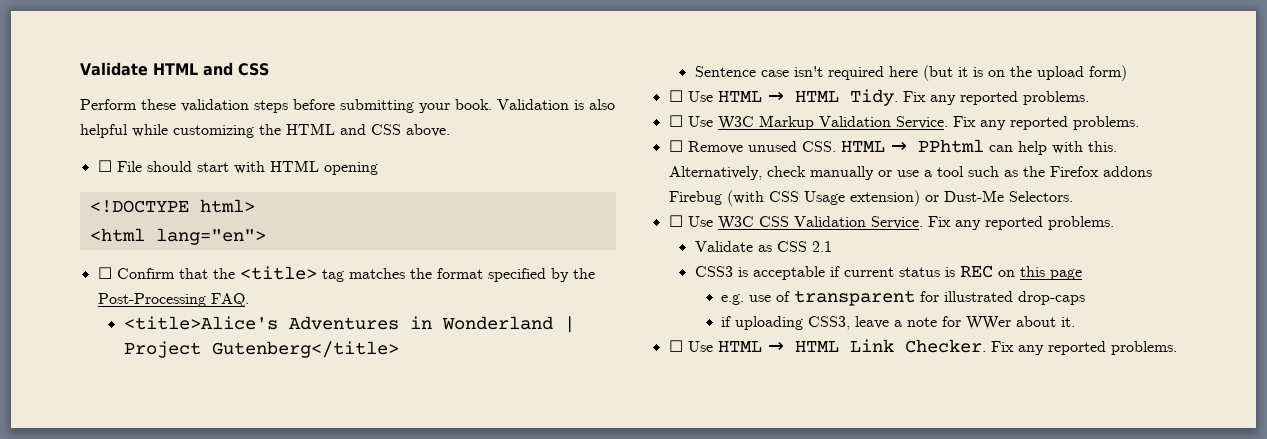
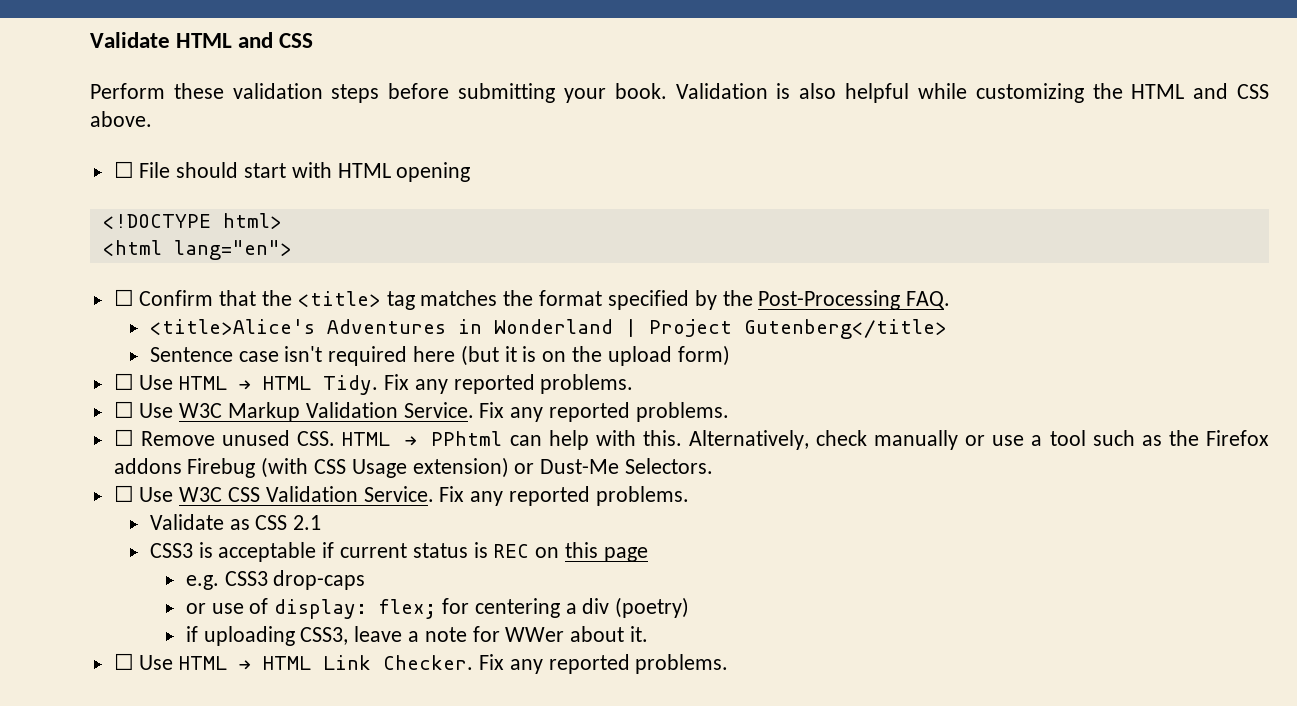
- e.g. use of transparent for illustrated drop-caps
+ e.g. CSS3 drop-caps
+ or use of display: flex; for centering a div (poetry)

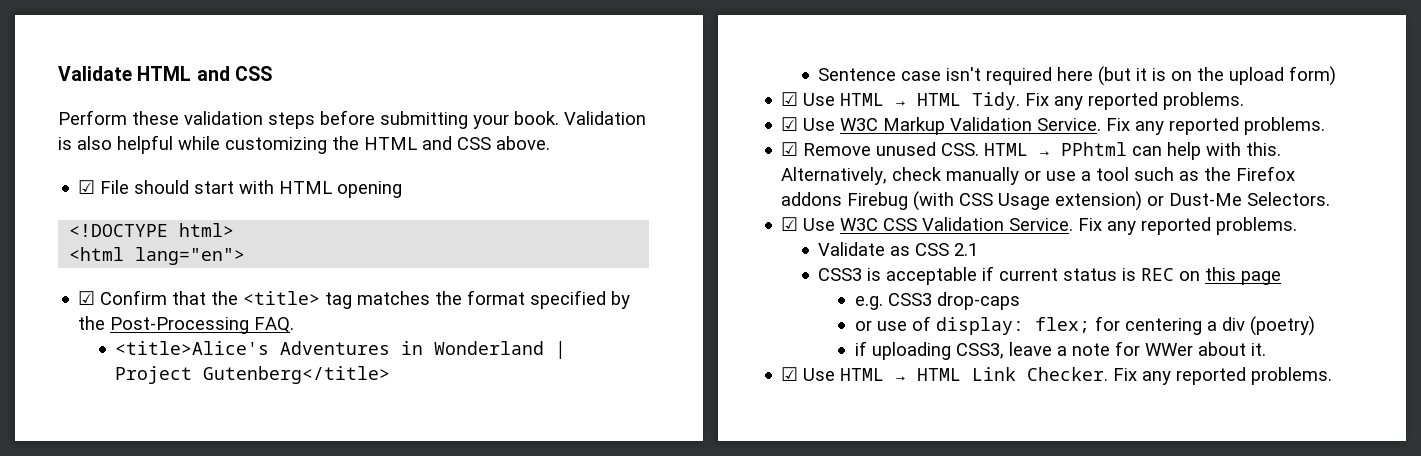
- ☐ File should start with HTML opening
+ ☑ File should start with HTML opening
- ☐ Confirm that the <title> tag matches the format specified by the Post-Processing FAQ.
+ ☑ Confirm that the <title> tag matches the format specified by the Post-Processing FAQ.
- ☐ Use HTML → HTML Tidy.
+ ☑ Use HTML → HTML Tidy.
- ☐ Use W3C Markup Validation Service.
+ ☑ Use W3C Markup Validation Service.
- ☐ Remove unused CSS. HTML → PPhtml can help with this.
+ ☑ Remove unused CSS. HTML → PPhtml can help with this.
- ☐ Use W3C CSS Validation Service.
+ ☑ Use W3C CSS Validation Service.
- ☐ Use HTML → HTML Link Checker.
+ ☑ Use HTML → HTML Link Checker.

